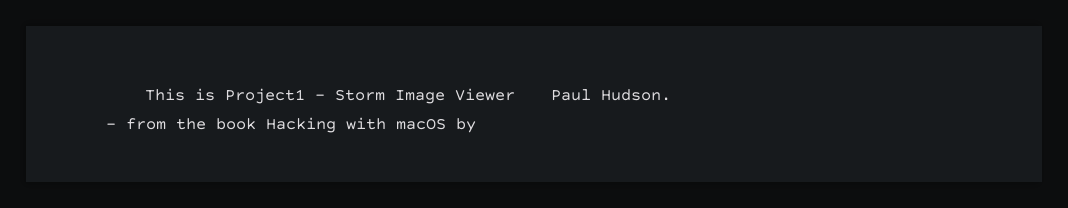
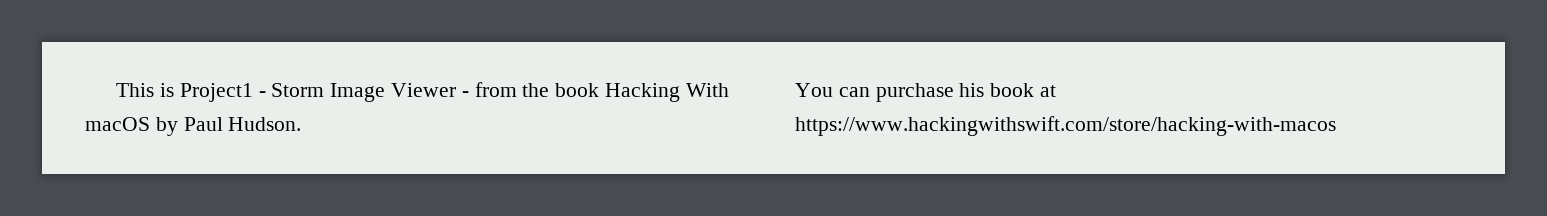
- This is Project1 - Storm Image Viewer - from the book Hacking with macOS by Paul Hudson.
+ This is Project1 - Storm Image Viewer - from the book Hacking With macOS by Paul Hudson.
+ You can purchase his book at https://www.hackingwithswift.com/store/hacking-with-macos

